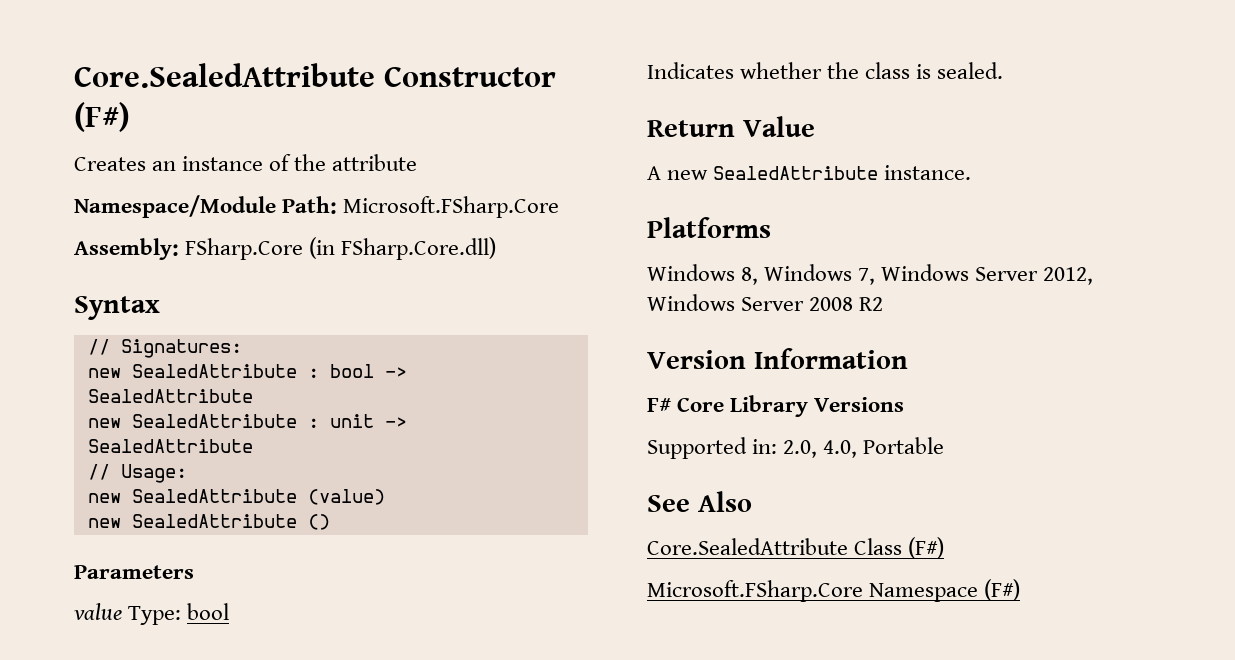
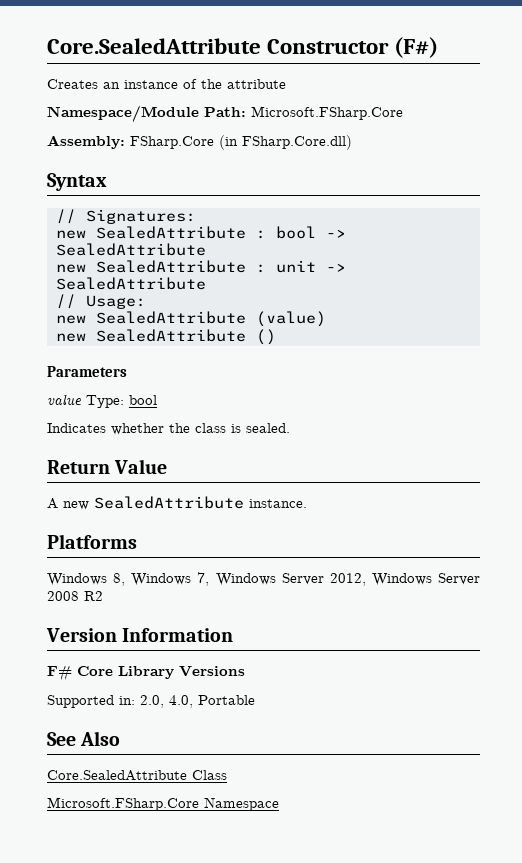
- Core.SealedAttribute Class (F#)
+ Core.SealedAttribute Class
- Microsoft.FSharp.Core Namespace (F#)
+ Microsoft.FSharp.Core Namespace

